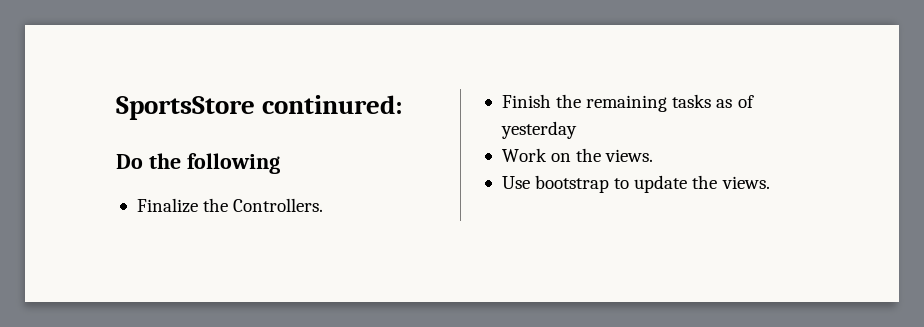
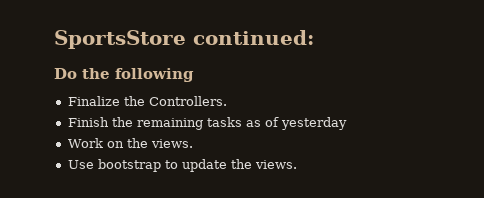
- SportsStore continured:
+ SportsStore continued:

